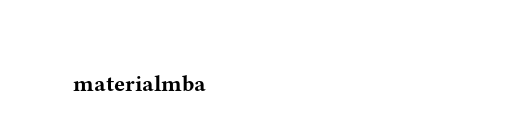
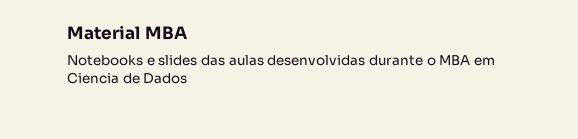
- materialmba
+ Material MBA
+ Notebooks e slides das aulas desenvolvidas durante o MBA em Ciencia de Dados

